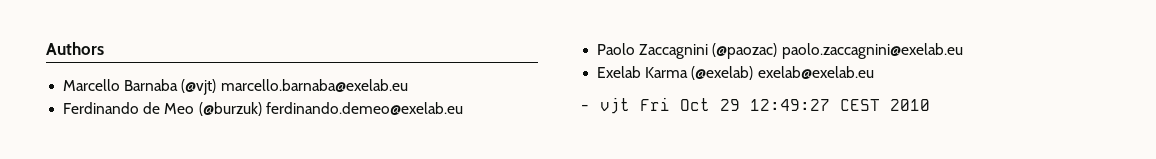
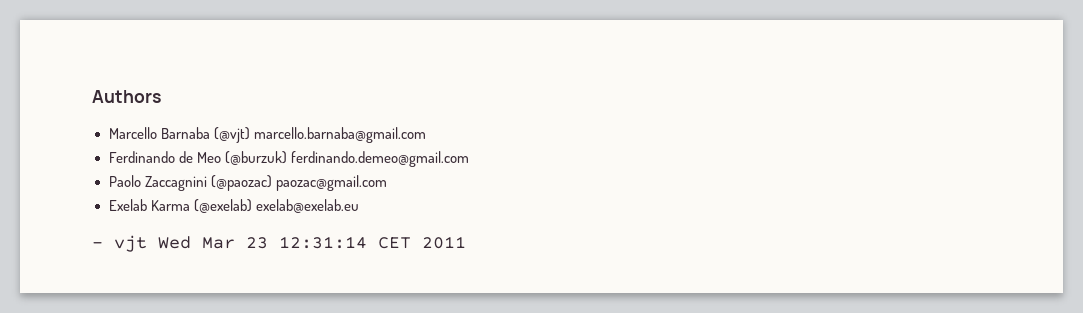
- Marcello Barnaba (@vjt) marcello.barnaba@exelab.eu
+ Marcello Barnaba (@vjt) marcello.barnaba@gmail.com
- Ferdinando de Meo (@burzuk) ferdinando.demeo@exelab.eu
+ Ferdinando de Meo (@burzuk) ferdinando.demeo@gmail.com
- Paolo Zaccagnini (@paozac) paolo.zaccagnini@exelab.eu
+ Paolo Zaccagnini (@paozac) paozac@gmail.com
- - vjt Fri Oct 29 12:49:27 CEST 2010
+ - vjt Wed Mar 23 12:31:14 CET 2011

